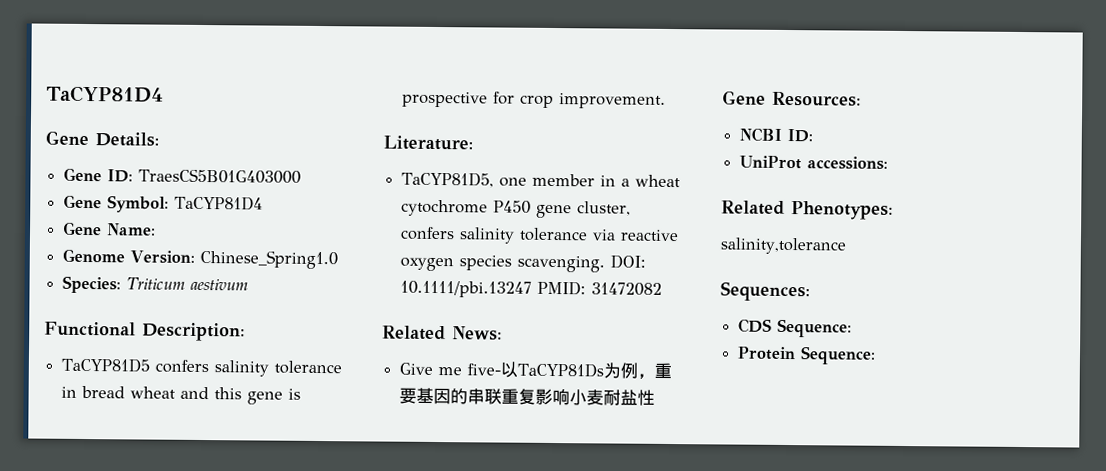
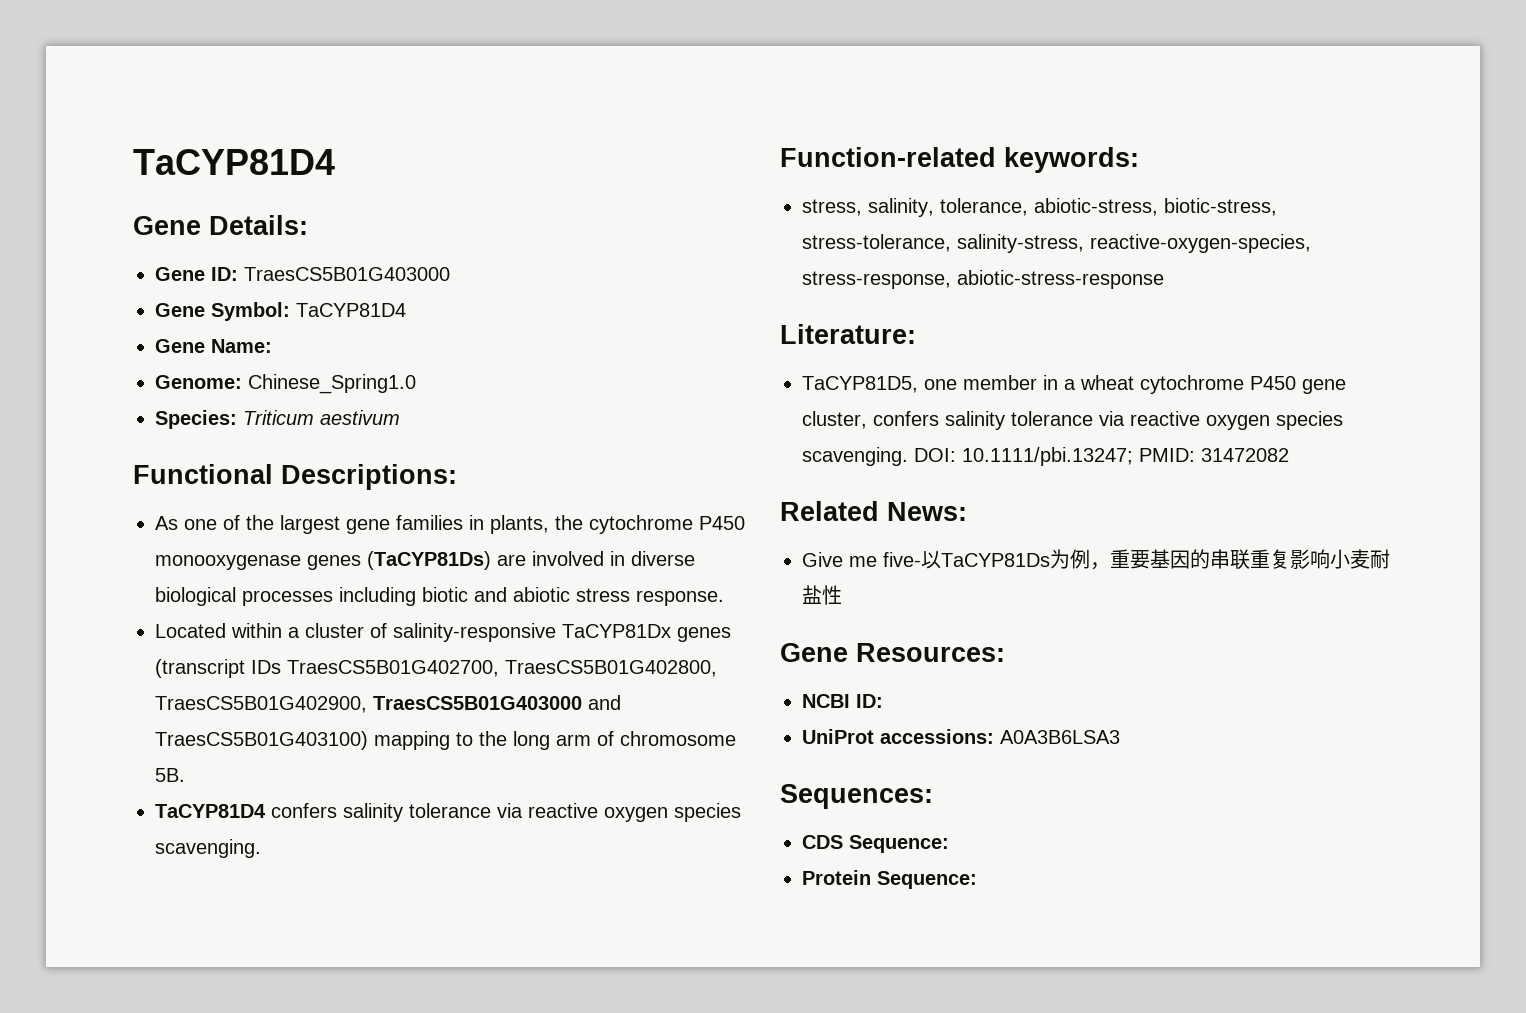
- Genome Version: Chinese_Spring1.0
+ Genome: Chinese_Spring1.0
- Functional Description:
- TaCYP81D5 confers salinity tolerance in bread wheat and this gene is prospective for crop improvement.
+ Functional Descriptions:
+ As one of the largest gene families in plants, the cytochrome P450 monooxygenase genes (TaCYP81Ds) are involved in diverse biological processes including biotic and abiotic stress response.
+ Located within a cluster of salinity-responsive TaCYP81Dx genes (transcript IDs TraesCS5B01G402700, TraesCS5B01G402800, TraesCS5B01G402900, TraesCS5B01G403000 and TraesCS5B01G403100) mapping to the long arm of chromosome 5B.
+ TaCYP81D4 confers salinity tolerance via reactive oxygen species scavenging.
+ Function-related keywords:
+ stress, salinity, tolerance, abiotic-stress, biotic-stress, stress-tolerance, salinity-stress, reactive-oxygen-species, stress-response, abiotic-stress-response
- DOI: 10.1111/pbi.13247 PMID: 31472082
+ DOI: 10.1111/pbi.13247; PMID: 31472082
- UniProt accessions:
- Related Phenotypes:
- salinity,tolerance
+ UniProt accessions: A0A3B6LSA3

